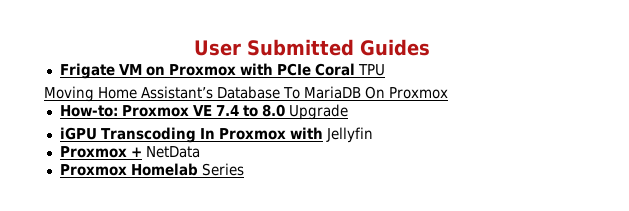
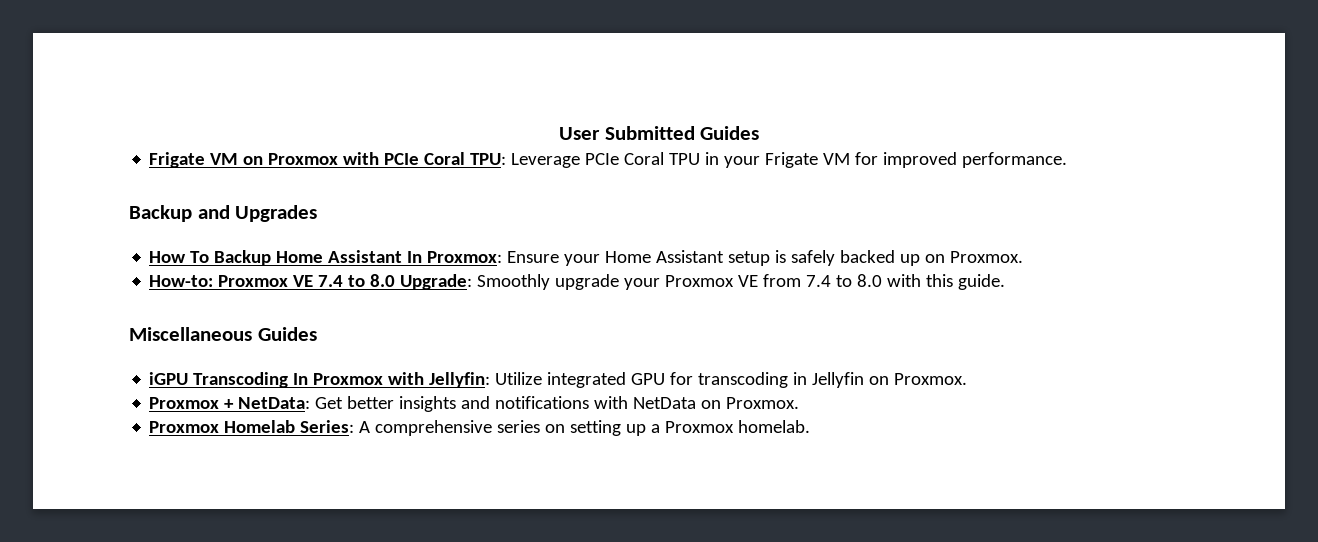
- Frigate VM on Proxmox with PCIe Coral TPU
- Moving Home Assistant’s Database To MariaDB On Proxmox
+ Frigate VM on Proxmox with PCIe Coral TPU: Leverage PCIe Coral TPU in your Frigate VM for improved performance.
+ Backup and Upgrades
+ How To Backup Home Assistant In Proxmox: Ensure your Home Assistant setup is safely backed up on Proxmox.
- How-to: Proxmox VE 7.4 to 8.0 Upgrade
+ How-to: Proxmox VE 7.4 to 8.0 Upgrade: Smoothly upgrade your Proxmox VE from 7.4 to 8.0 with this guide.
+ Miscellaneous Guides
- iGPU Transcoding In Proxmox with Jellyfin
+ iGPU Transcoding In Proxmox with Jellyfin: Utilize integrated GPU for transcoding in Jellyfin on Proxmox.
- Proxmox + NetData
+ Proxmox + NetData: Get better insights and notifications with NetData on Proxmox.
- Proxmox Homelab Series
+ Proxmox Homelab Series: A comprehensive series on setting up a Proxmox homelab.

